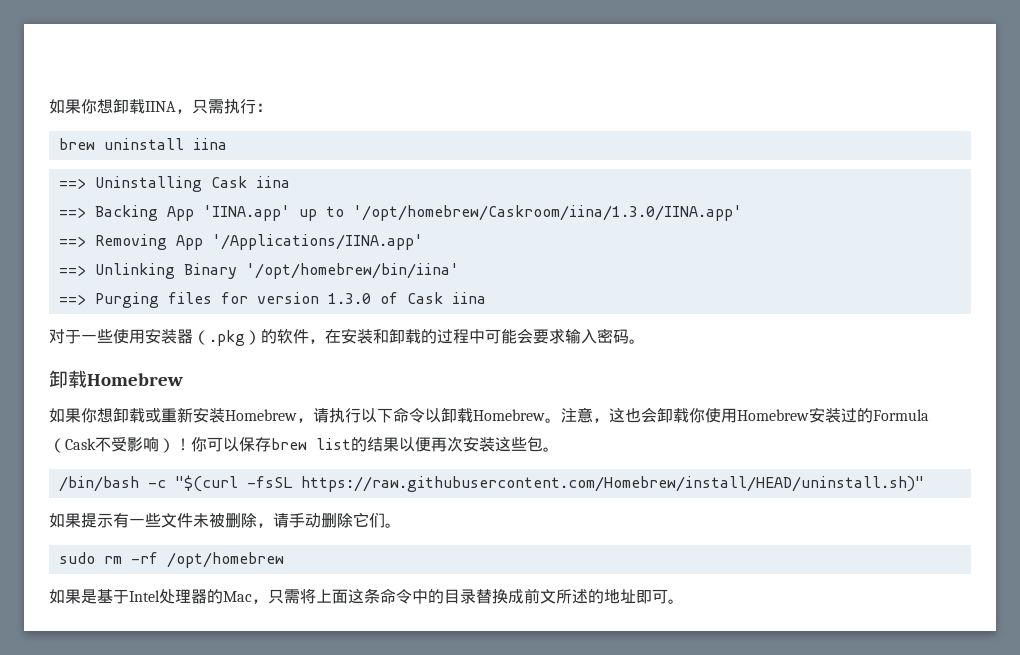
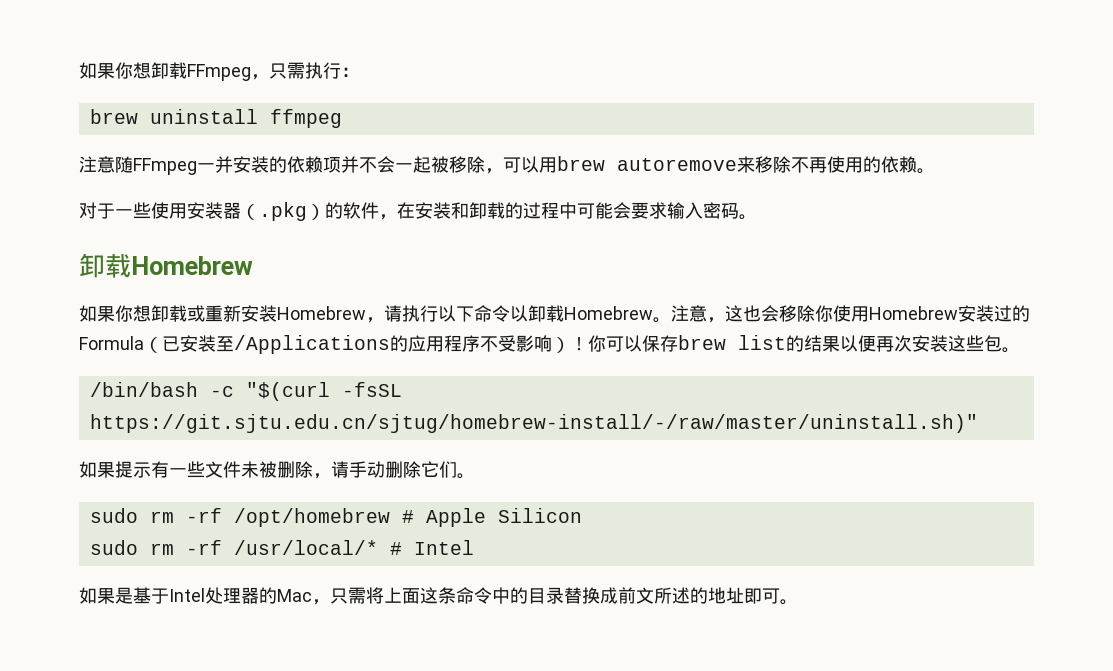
- 如果你想卸载IINA，只需执行：
+ 如果你想卸载FFmpeg，只需执行：
- brew uninstall iina
- ==> Uninstalling Cask iina
- ==> Backing App 'IINA.app' up to '/opt/homebrew/Caskroom/iina/1.3.0/IINA.app'
- ==> Removing App '/Applications/IINA.app'
- ==> Unlinking Binary '/opt/homebrew/bin/iina'
- ==> Purging files for version 1.3.0 of Cask iina
+ brew uninstall ffmpeg
+ 注意随FFmpeg一并安装的依赖项并不会一起被移除，可以用brew autoremove来移除不再使用的依赖。
- 注意，这也会卸载你使用Homebrew安装过的Formula（Cask不受影响）！
+ 注意，这也会移除你使用Homebrew安装过的Formula（已安装至/Applications的应用程序不受影响）！
- /bin/bash -c "$(curl -fsSL https://raw.githubusercontent.com/Homebrew/install/HEAD/uninstall.sh)"
+ /bin/bash -c "$(curl -fsSL https://git.sjtu.edu.cn/sjtug/homebrew-install/-/raw/master/uninstall.sh)"
- sudo rm -rf /opt/homebrew
+ sudo rm -rf /opt/homebrew # Apple Silicon
+ sudo rm -rf /usr/local/* # Intel

